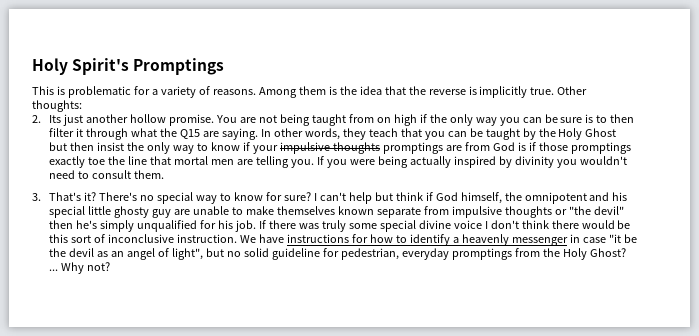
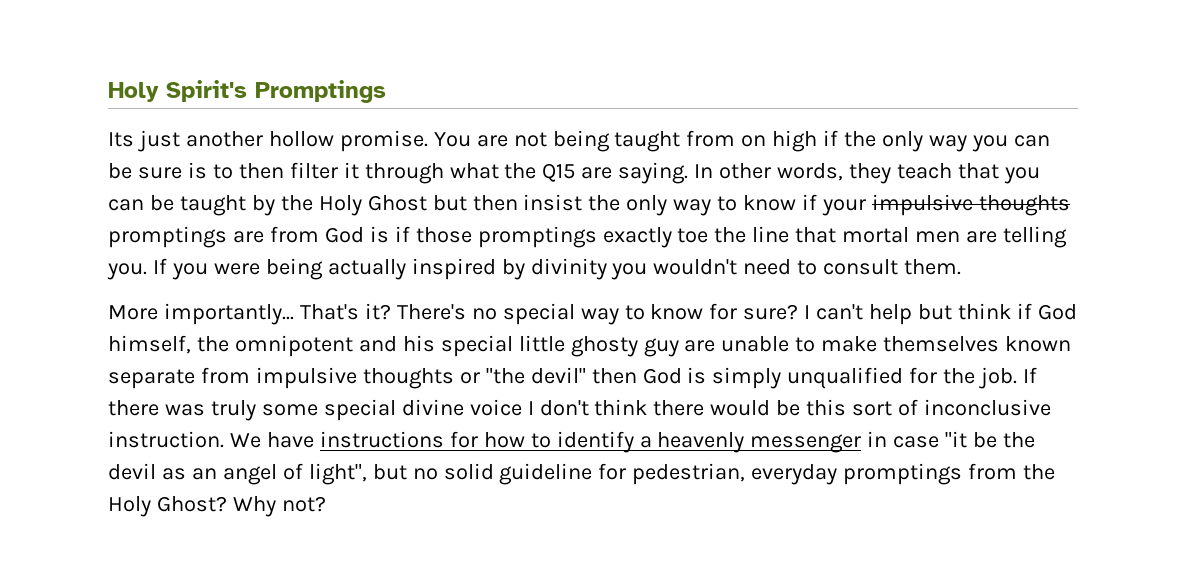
- This is problematic for a variety of reasons. Among them is the idea that the reverse is implicitly true. Other thoughts:
- 2. Its just another hollow promise.
+ Its just another hollow promise.
- 3. That's it?
+ More importantly... That's it?
- I can't help but think if God himself, the omnipotent and his special little ghosty guy are unable to make themselves known separate from impulsive thoughts or "the devil" then he's simply unqualified for his job.
+ I can't help but think if God himself, the omnipotent and his special little ghosty guy are unable to make themselves known separate from impulsive thoughts or "the devil" then God is simply unqualified for the job.
- We have instructions for how to identify a heavenly messenger in case "it be the devil as an angel of light", but no solid guideline for pedestrian, everyday promptings from the Holy Ghost? ...
+ We have instructions for how to identify a heavenly messenger in case "it be the devil as an angel of light", but no solid guideline for pedestrian, everyday promptings from the Holy Ghost?

